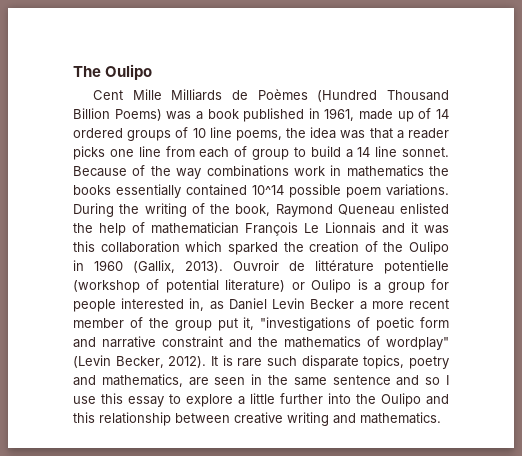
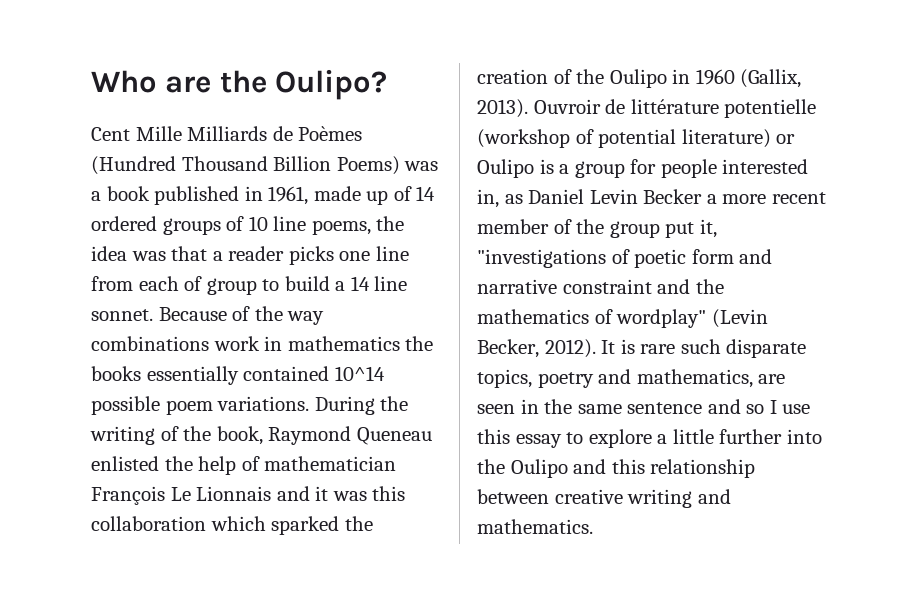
- The Oulipo
+ Who are the Oulipo?

